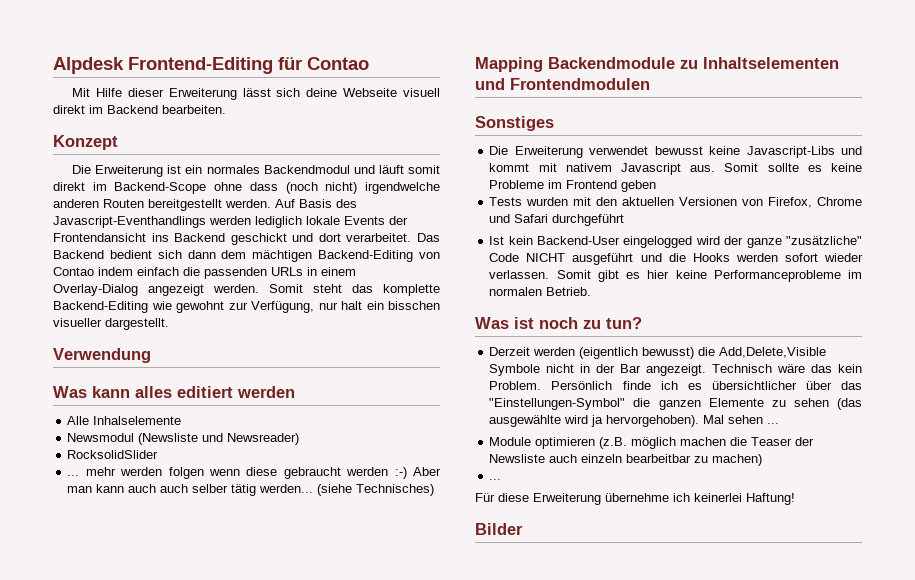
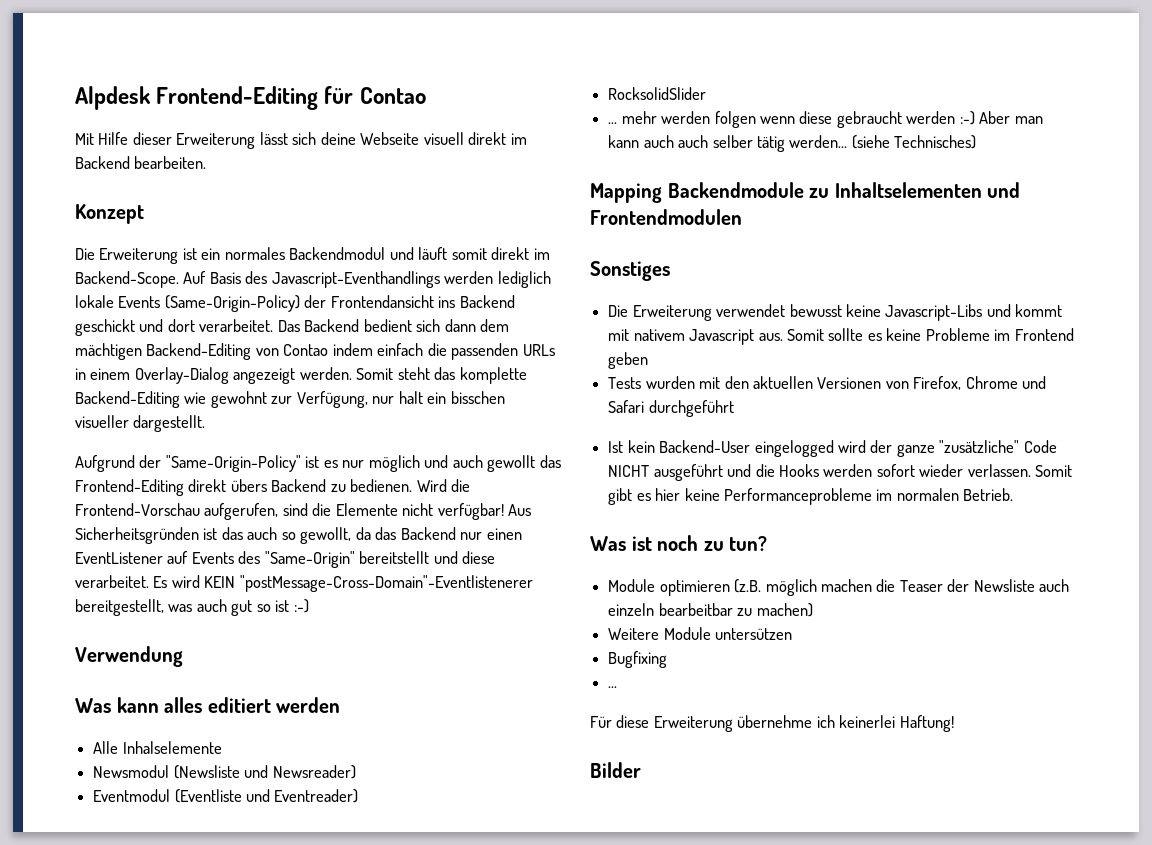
- Die Erweiterung ist ein normales Backendmodul und läuft somit direkt im Backend-Scope ohne dass (noch nicht) irgendwelche anderen Routen bereitgestellt werden.
+ Die Erweiterung ist ein normales Backendmodul und läuft somit direkt im Backend-Scope.
- Auf Basis des Javascript-Eventhandlings werden lediglich lokale Events der Frontendansicht ins Backend geschickt und dort verarbeitet.
+ Auf Basis des Javascript-Eventhandlings werden lediglich lokale Events (Same-Origin-Policy) der Frontendansicht ins Backend geschickt und dort verarbeitet.
+ Aufgrund der "Same-Origin-Policy" ist es nur möglich und auch gewollt das Frontend-Editing direkt übers Backend zu bedienen. Wird die Frontend-Vorschau aufgerufen, sind die Elemente nicht verfügbar! Aus Sicherheitsgründen ist das auch so gewollt, da das Backend nur einen EventListener auf Events des "Same-Origin" bereitstellt und diese verarbeitet. Es wird KEIN "postMessage-Cross-Domain"-Eventlistenerer bereitgestellt, was auch gut so ist :-)
+ Eventmodul (Eventliste und Eventreader)
- Derzeit werden (eigentlich bewusst) die Add,Delete,Visible Symbole nicht in der Bar angezeigt. Technisch wäre das kein Problem. Persönlich finde ich es übersichtlicher über das "Einstellungen-Symbol" die ganzen Elemente zu sehen (das ausgewählte wird ja hervorgehoben). Mal sehen ...
+ Weitere Module untersützen
+ Bugfixing

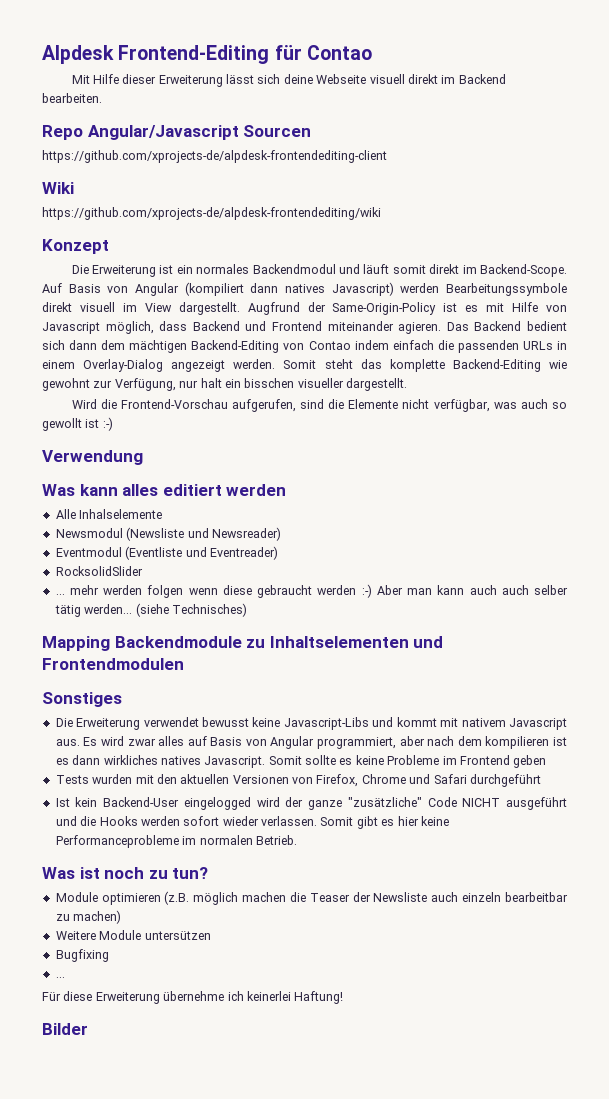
+ Repo Angular/Javascript Sourcen
+ https://github.com/xprojects-de/alpdesk-frontendediting-client
+ Wiki
+ https://github.com/xprojects-de/alpdesk-frontendediting/wiki
- Auf Basis des Javascript-Eventhandlings werden lediglich lokale Events (Same-Origin-Policy) der Frontendansicht ins Backend geschickt und dort verarbeitet.
+ Auf Basis von Angular (kompiliert dann natives Javascript) werden Bearbeitungssymbole direkt visuell im View dargestellt. Augfrund der Same-Origin-Policy ist es mit Hilfe von Javascript möglich, dass Backend und Frontend miteinander agieren.
- Aufgrund der "Same-Origin-Policy" ist es nur möglich und auch gewollt das Frontend-Editing direkt übers Backend zu bedienen. Wird die Frontend-Vorschau aufgerufen, sind die Elemente nicht verfügbar! Aus Sicherheitsgründen ist das auch so gewollt, da das Backend nur einen EventListener auf Events des "Same-Origin" bereitstellt und diese verarbeitet. Es wird KEIN "postMessage-Cross-Domain"-Eventlistenerer bereitgestellt, was auch gut so ist :-)
+ Wird die Frontend-Vorschau aufgerufen, sind die Elemente nicht verfügbar, was auch so gewollt ist :-)
+ Es wird zwar alles auf Basis von Angular programmiert, aber nach dem kompilieren ist es dann wirkliches natives Javascript.

